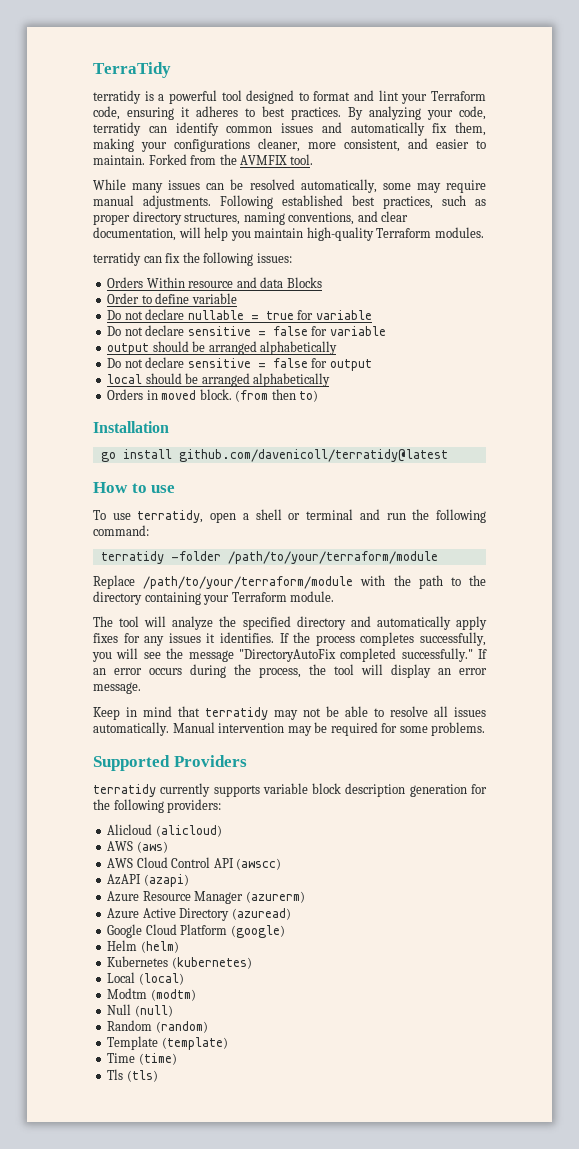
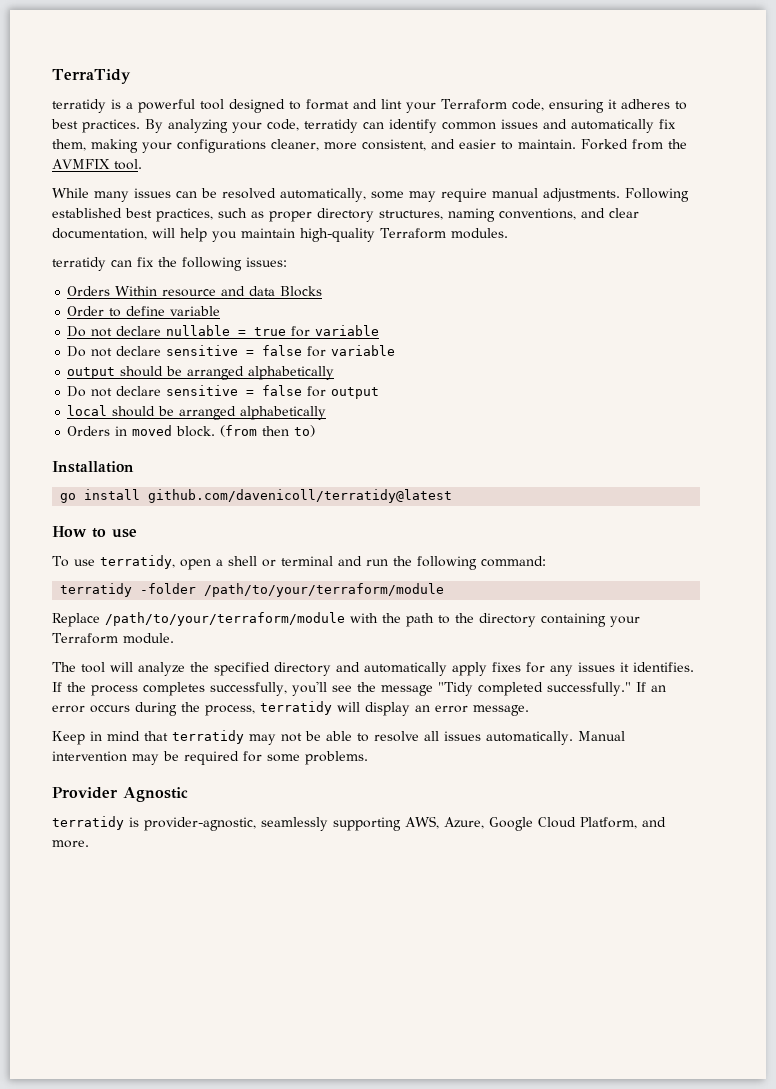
- If the process completes successfully, you will see the message "DirectoryAutoFix completed successfully."
+ If the process completes successfully, you'll see the message "Tidy completed successfully."
- If an error occurs during the process, the tool will display an error message.
+ If an error occurs during the process, terratidy will display an error message.
- Supported Providers
- terratidy currently supports variable block description generation for the following providers:
- Alicloud (alicloud)
- AWS (aws)
- AWS Cloud Control API (awscc)
- AzAPI (azapi)
- Azure Resource Manager (azurerm)
- Azure Active Directory (azuread)
- Google Cloud Platform (google)
- Helm (helm)
- Kubernetes (kubernetes)
- Local (local)
- Modtm (modtm)
- Null (null)
- Random (random)
- Template (template)
- Time (time)
- Tls (tls)
+ Provider Agnostic
+ terratidy is provider-agnostic, seamlessly supporting AWS, Azure, Google Cloud Platform, and more.

